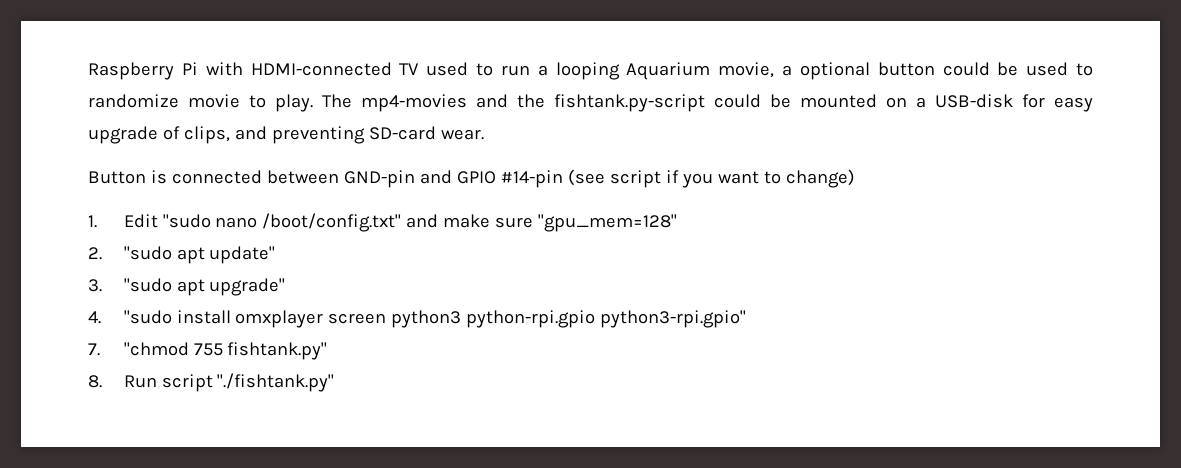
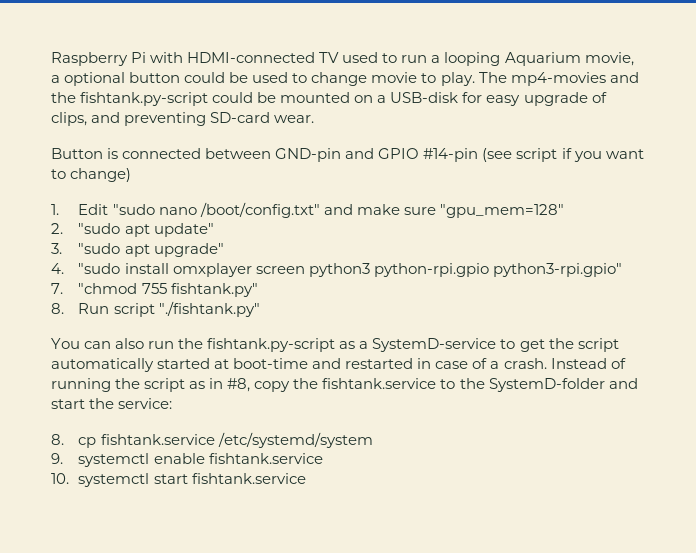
- Raspberry Pi with HDMI-connected TV used to run a looping Aquarium movie, a optional button could be used to randomize movie to play.
+ Raspberry Pi with HDMI-connected TV used to run a looping Aquarium movie, a optional button could be used to change movie to play.
+ You can also run the fishtank.py-script as a SystemD-service to get the script automatically started at boot-time and restarted in case of a crash. Instead of running the script as in #8, copy the fishtank.service to the SystemD-folder and start the service:
+ 8. cp fishtank.service /etc/systemd/system
+ 9. systemctl enable fishtank.service
+ 10. systemctl start fishtank.service

